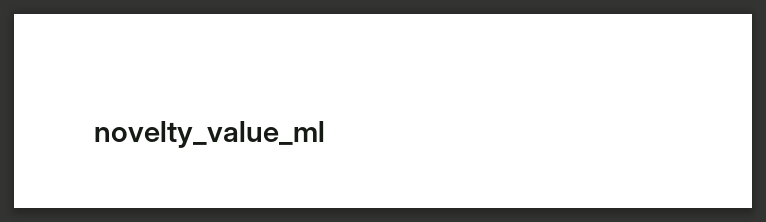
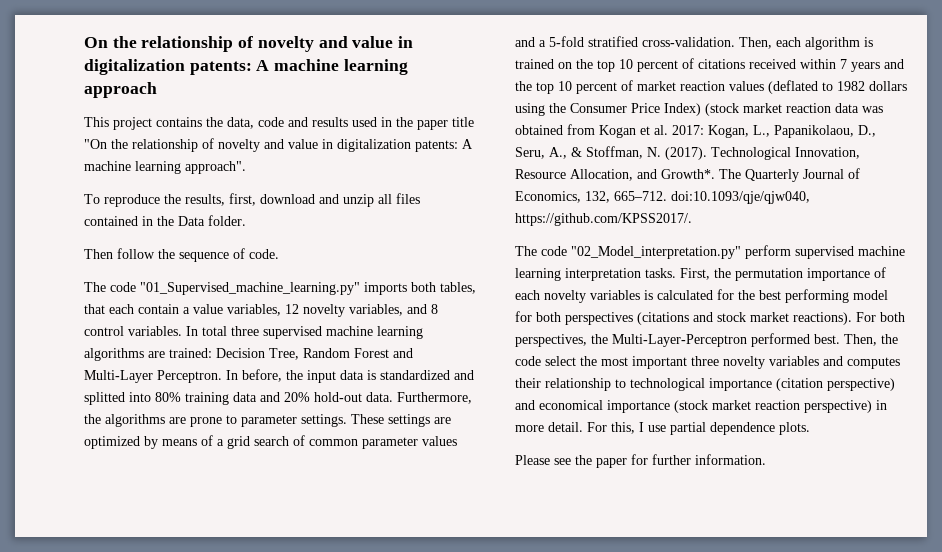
- novelty_value_ml
+ On the relationship of novelty and value in digitalization patents: A machine learning approach
+ This project contains the data, code and results used in the paper title "On the relationship of novelty and value in digitalization patents: A machine learning approach".
+ To reproduce the results, first, download and unzip all files contained in the Data folder.
+ Then follow the sequence of code.
+ The code "01_Supervised_machine_learning.py" imports both tables, that each contain a value variables, 12 novelty variables, and 8 control variables. In total three supervised machine learning algorithms are trained: Decision Tree, Random Forest and Multi-Layer Perceptron. In before, the input data is standardized and splitted into 80% training data and 20% hold-out data. Furthermore, the algorithms are prone to parameter settings. These settings are optimized by means of a grid search of common parameter values and a 5-fold stratified cross-validation. Then, each algorithm is trained on the top 10 percent of citations received within 7 years and the top 10 percent of market reaction values (deflated to 1982 dollars using the Consumer Price Index) (stock market reaction data was obtained from Kogan et al. 2017: Kogan, L., Papanikolaou, D., Seru, A., & Stoffman, N. (2017). Technological Innovation, Resource Allocation, and Growth*. The Quarterly Journal of Economics, 132, 665–712. doi:10.1093/qje/qjw040, https://github.com/KPSS2017/.
+ The code "02_Model_interpretation.py" perform supervised machine learning interpretation tasks. First, the permutation importance of each novelty variables is calculated for the best performing model for both perspectives (citations and stock market reactions). For both perspectives, the Multi-Layer-Perceptron performed best. Then, the code select the most important three novelty variables and computes their relationship to technological importance (citation perspective) and economical importance (stock market reaction perspective) in more detail. For this, I use partial dependence plots.
+ Please see the paper for further information.

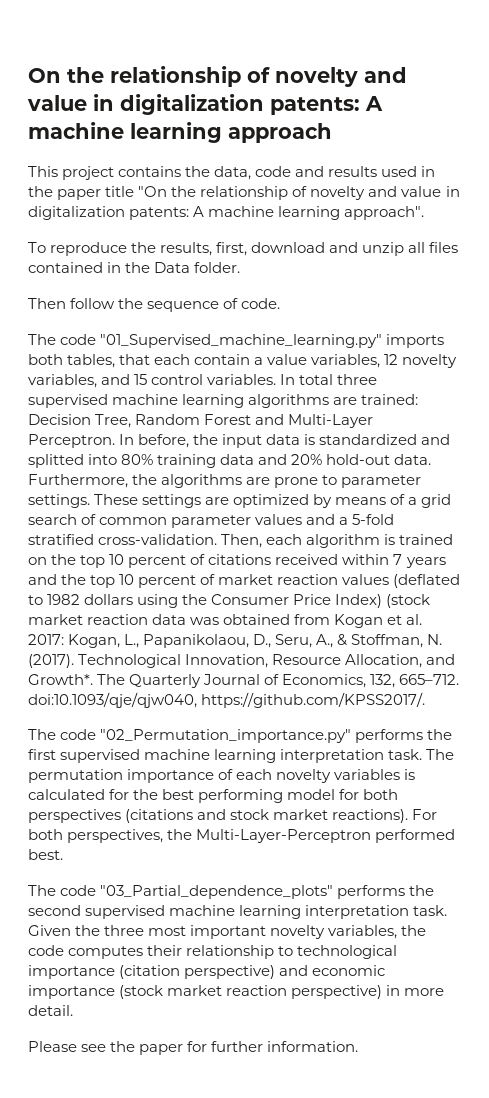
- The code "01_Supervised_machine_learning.py" imports both tables, that each contain a value variables, 12 novelty variables, and 8 control variables.
+ The code "01_Supervised_machine_learning.py" imports both tables, that each contain a value variables, 12 novelty variables, and 15 control variables.
- The code "02_Model_interpretation.py" perform supervised machine learning interpretation tasks. First, the permutation importance of each novelty variables is calculated for the best performing model for both perspectives (citations and stock market reactions).
+ The code "02_Permutation_importance.py" performs the first supervised machine learning interpretation task. The permutation importance of each novelty variables is calculated for the best performing model for both perspectives (citations and stock market reactions).
- For both perspectives, the Multi-Layer-Perceptron performed best. Then, the code select the most important three novelty variables and computes their relationship to technological importance (citation perspective) and economical importance (stock market reaction perspective) in more detail. For this, I use partial dependence plots.
+ For both perspectives, the Multi-Layer-Perceptron performed best.
+ The code "03_Partial_dependence_plots" performs the second supervised machine learning interpretation task. Given the three most important novelty variables, the code computes their relationship to technological importance (citation perspective) and economic importance (stock market reaction perspective) in more detail.

